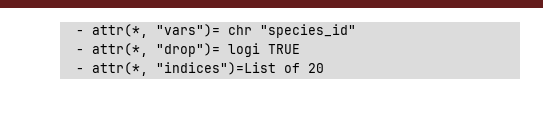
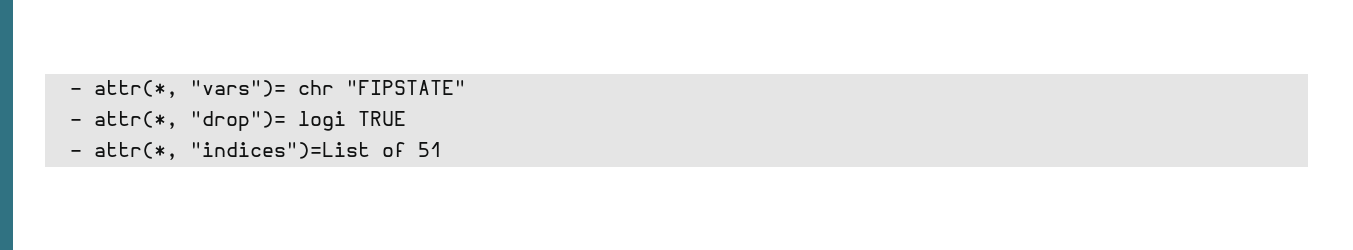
- - attr(*, "vars")= chr "species_id"
+ - attr(*, "vars")= chr "FIPSTATE"
- - attr(*, "indices")=List of 20
+ - attr(*, "indices")=List of 51

